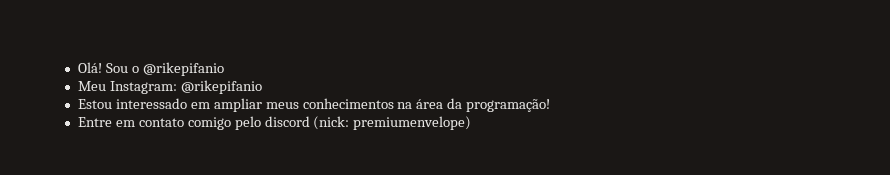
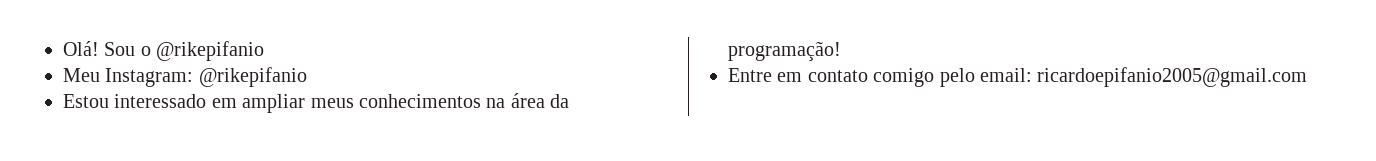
- Entre em contato comigo pelo discord (nick: premiumenvelope)
+ Entre em contato comigo pelo email: ricardoepifanio2005@gmail.com

